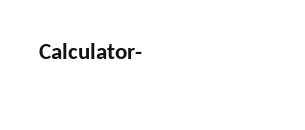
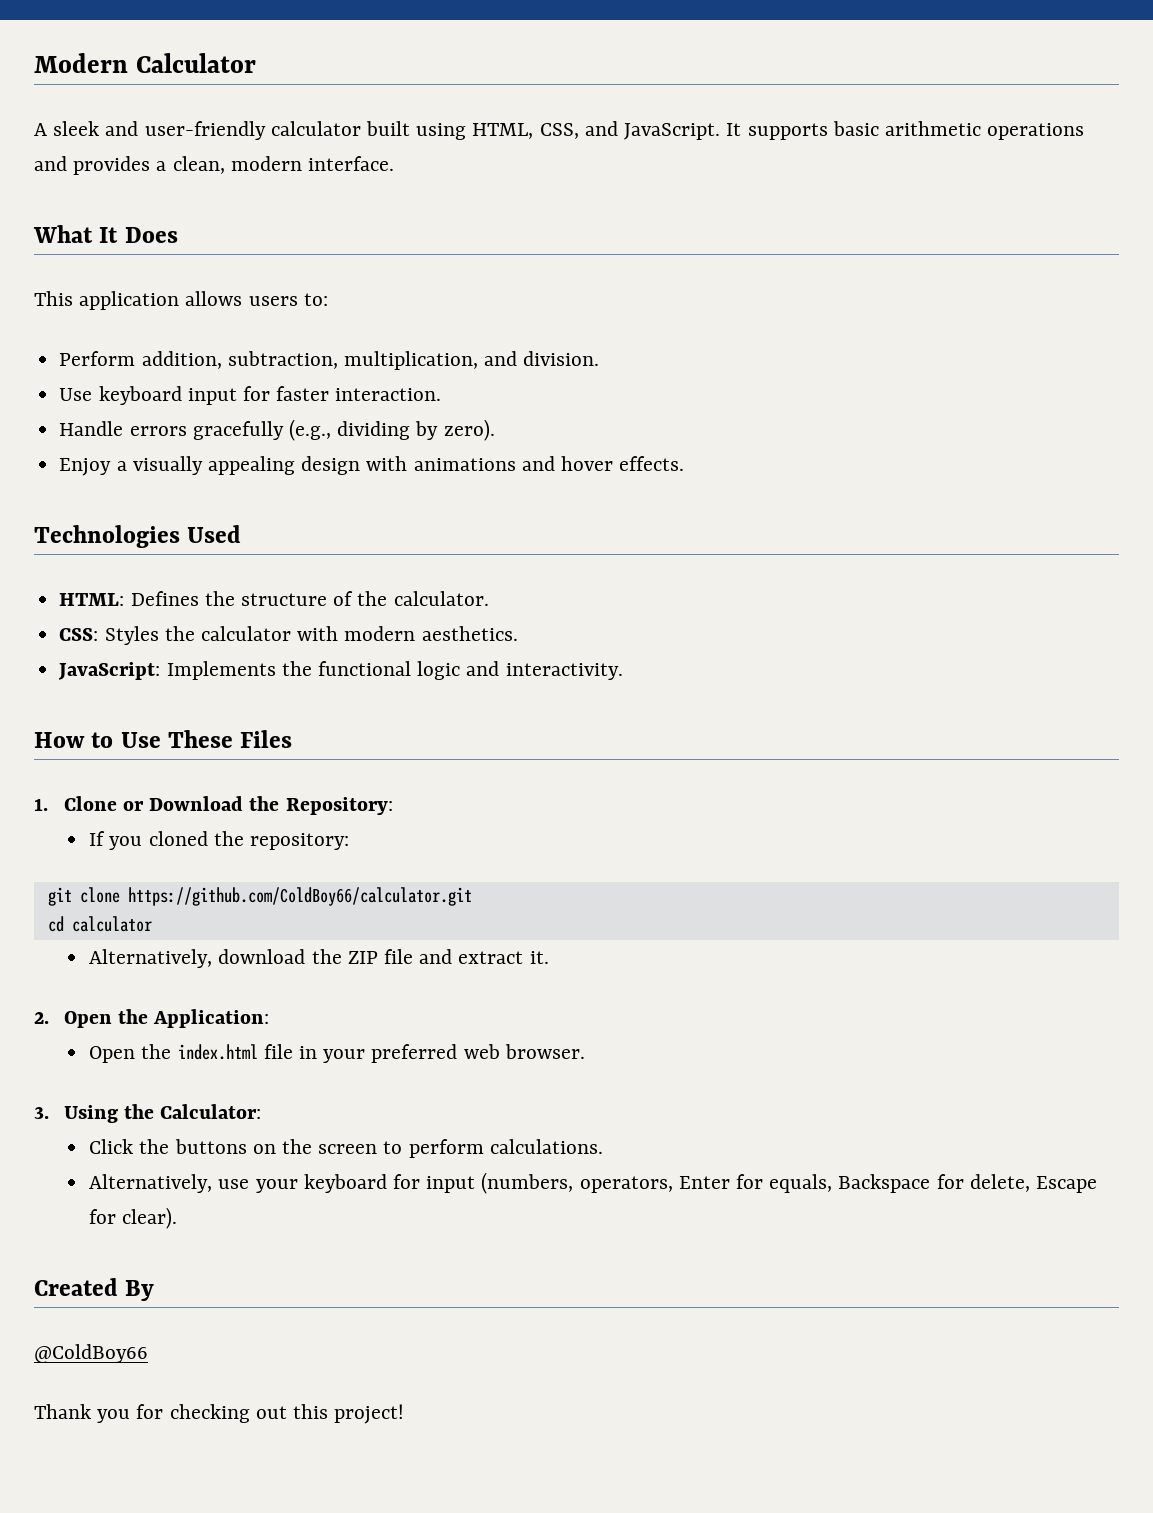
- Calculator-
+ Modern Calculator
+ A sleek and user-friendly calculator built using HTML, CSS, and JavaScript. It supports basic arithmetic operations and provides a clean, modern interface.
+ What It Does
+ This application allows users to:
+ Perform addition, subtraction, multiplication, and division.
+ Use keyboard input for faster interaction.
+ Handle errors gracefully (e.g., dividing by zero).
+ Enjoy a visually appealing design with animations and hover effects.
+ Technologies Used
+ HTML: Defines the structure of the calculator.
+ CSS: Styles the calculator with modern aesthetics.
+ JavaScript: Implements the functional logic and interactivity.
+ How to Use These Files
+ 1. Clone or Download the Repository:
+ If you cloned the repository:
+ git clone https://github.com/ColdBoy66/calculator.git
+ cd calculator
+ Alternatively, download the ZIP file and extract it.
+ 2. Open the Application:
+ Open the index.html file in your preferred web browser.
+ 3. Using the Calculator:
+ Click the buttons on the screen to perform calculations.
+ Alternatively, use your keyboard for input (numbers, operators, Enter for equals, Backspace for delete, Escape for clear).
+ Created By
+ @ColdBoy66
+ Thank you for checking out this project!

